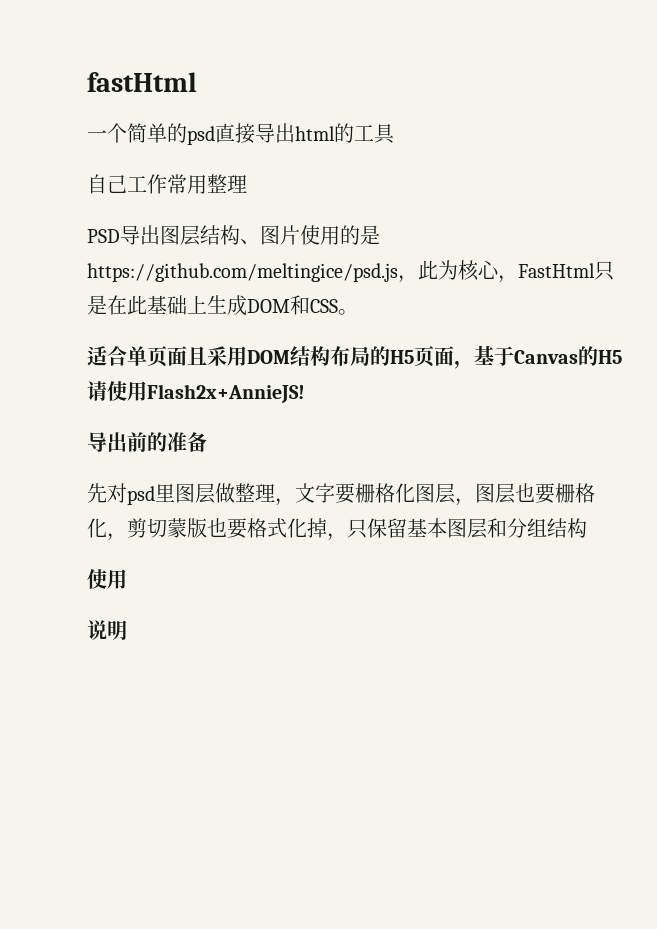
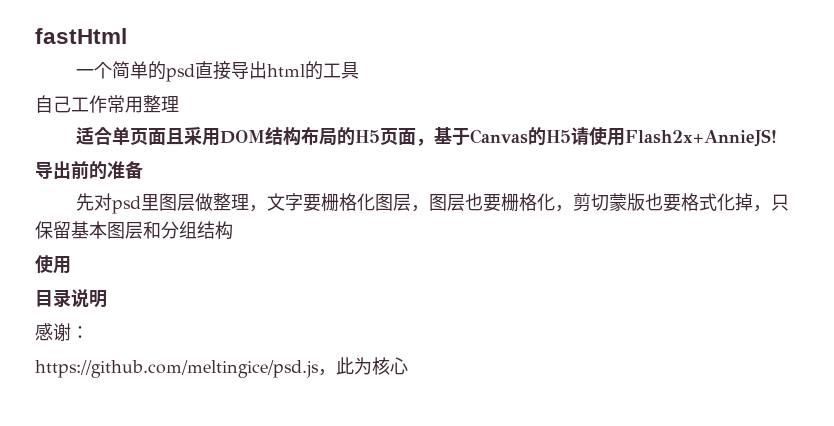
- PSD导出图层结构、图片使用的是https://github.com/meltingice/psd.js，此为核心，FastHtml只是在此基础上生成DOM和CSS。
- 说明
+ 目录说明
+ 感谢：
+ https://github.com/meltingice/psd.js，此为核心

